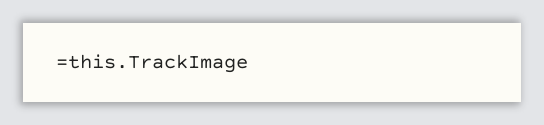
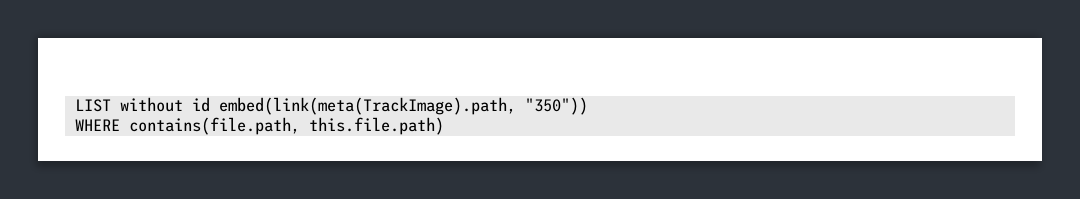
- =this.TrackImage
+ LIST without id embed(link(meta(TrackImage).path, "350"))
+ WHERE contains(file.path, this.file.path)

